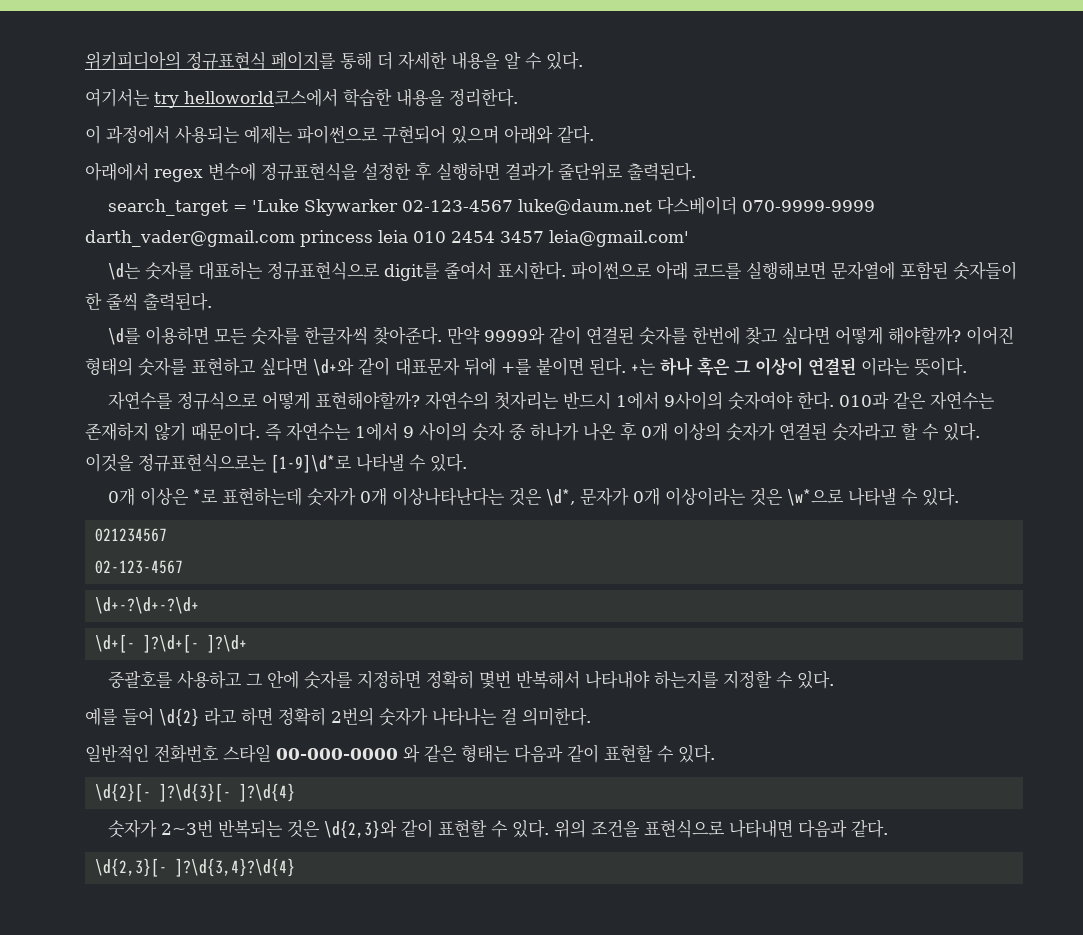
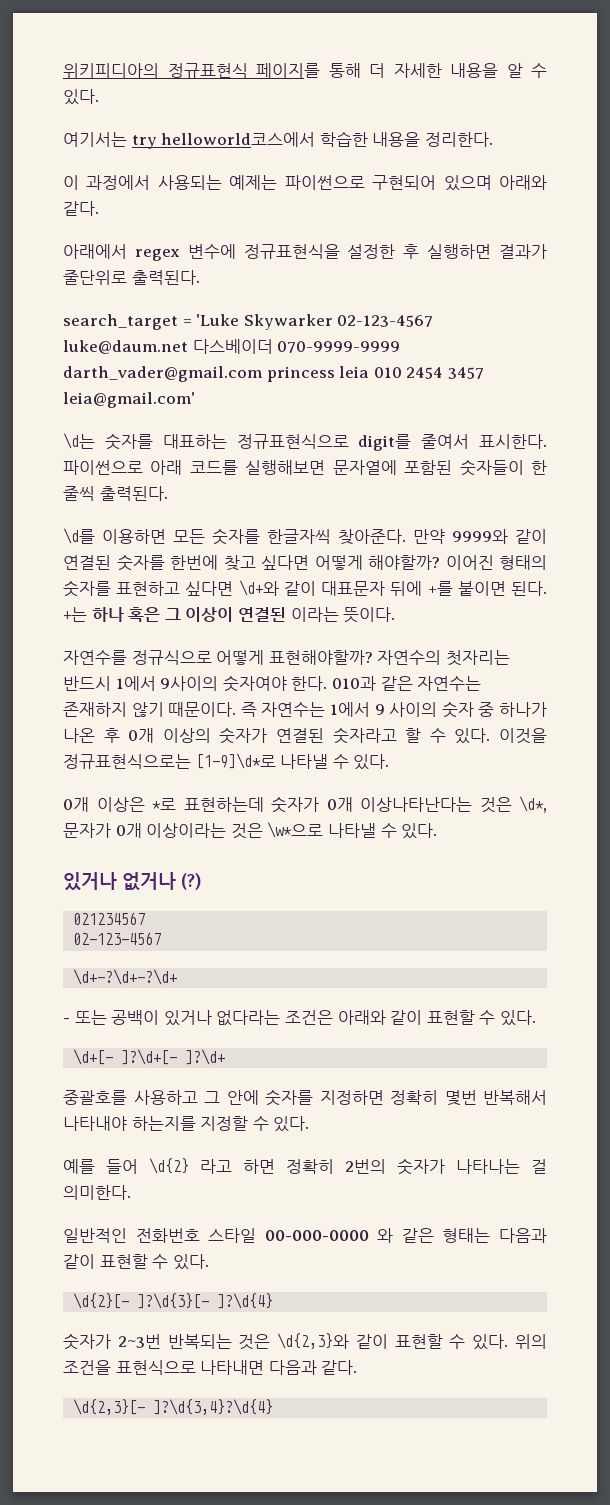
+ 있거나 없거나 (?)
+ - 또는 공백이 있거나 없다라는 조건은 아래와 같이 표현할 수 있다.

